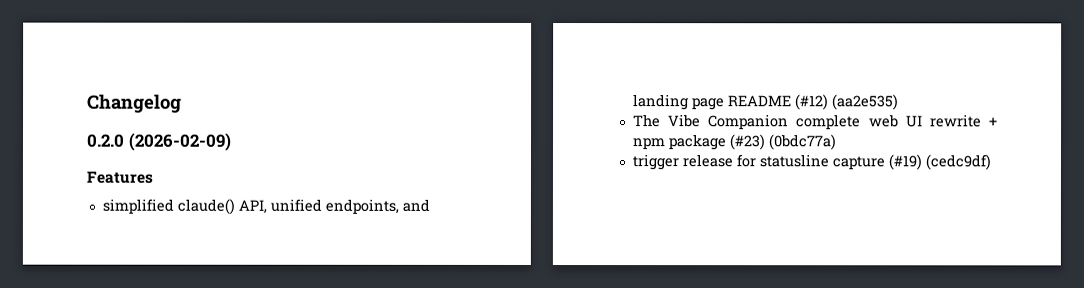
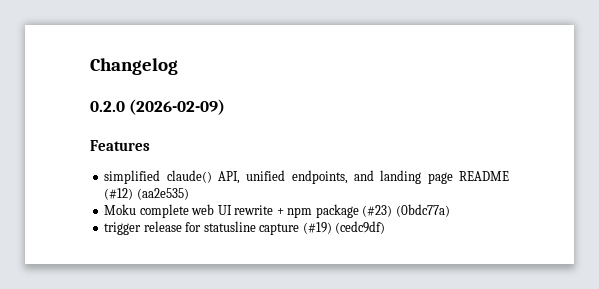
- The Vibe Companion complete web UI rewrite + npm package (#23) (0bdc77a)
+ Moku complete web UI rewrite + npm package (#23) (0bdc77a)

